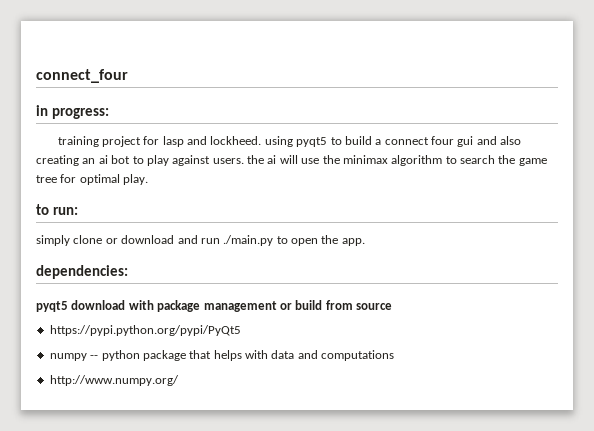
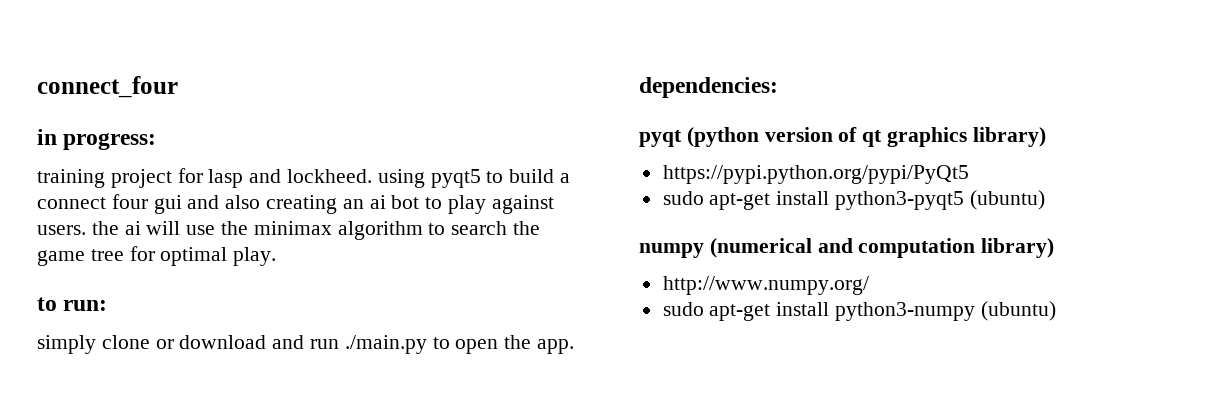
- pyqt5 download with package management or build from source
+ pyqt (python version of qt graphics library)
  https://pypi.python.org/pypi/PyQt5
- numpy -- python package that helps with data and computations
+ sudo apt-get install python3-pyqt5 (ubuntu)
+ numpy (numerical and computation library)
  http://www.numpy.org/
+ sudo apt-get install python3-numpy (ubuntu)

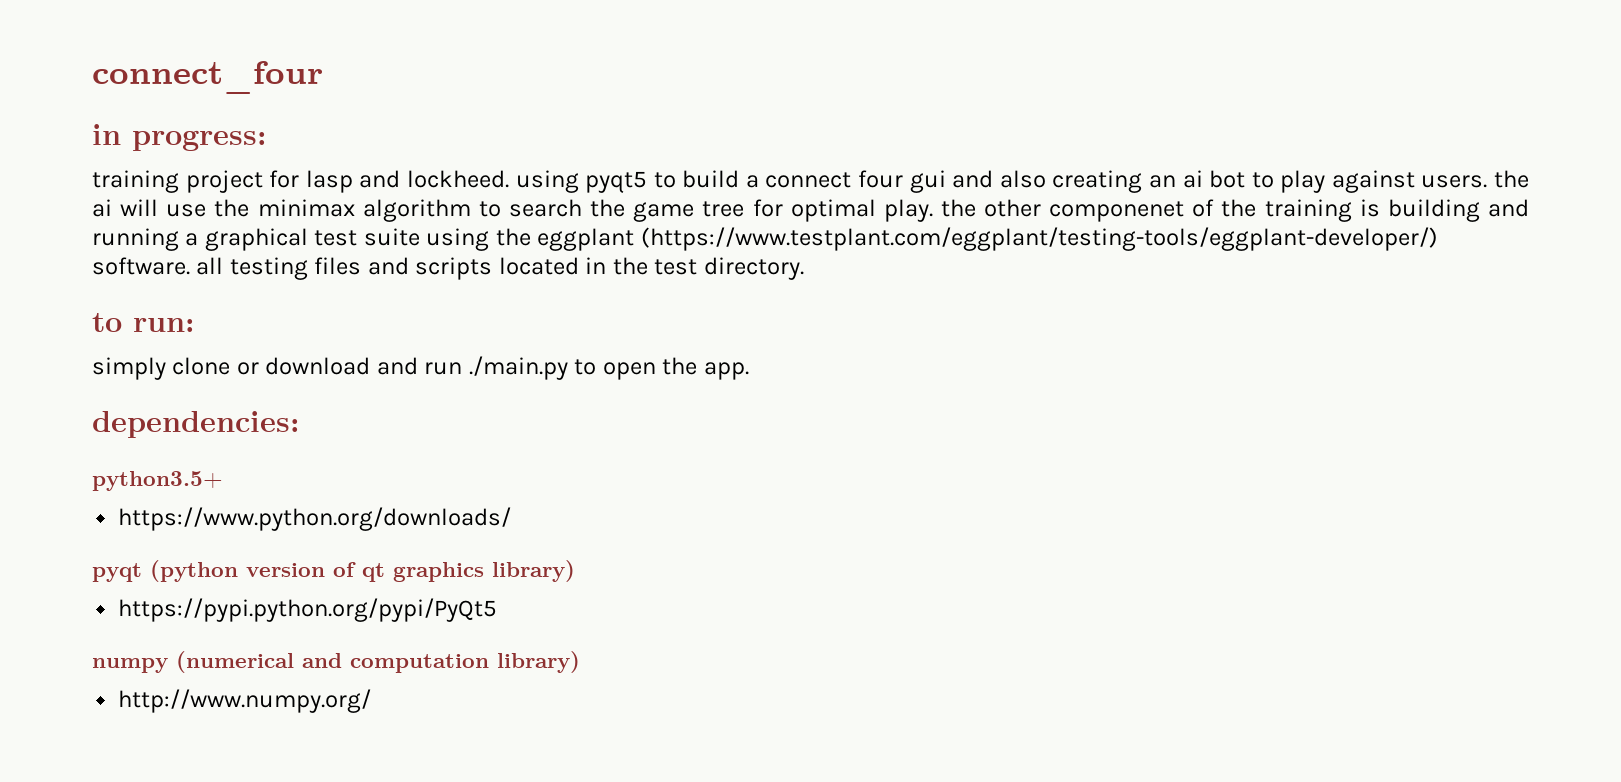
- training project for lasp and lockheed. using pyqt5 to build a connect four gui and also creating an ai bot to play against users. the ai will use the minimax algorithm to search the game tree for optimal play.
+ training project for lasp and lockheed. using pyqt5 to build a connect four gui and also creating an ai bot to play against users. the ai will use the minimax algorithm to search the game tree for optimal play. the other componenet of the training is building and running a graphical test suite using the eggplant (https://www.testplant.com/eggplant/testing-tools/eggplant-developer/) software. all testing files and scripts located in the test directory.
+ python3.5+
+ https://www.python.org/downloads/
- sudo apt-get install python3-pyqt5 (ubuntu)
- sudo apt-get install python3-numpy (ubuntu)

